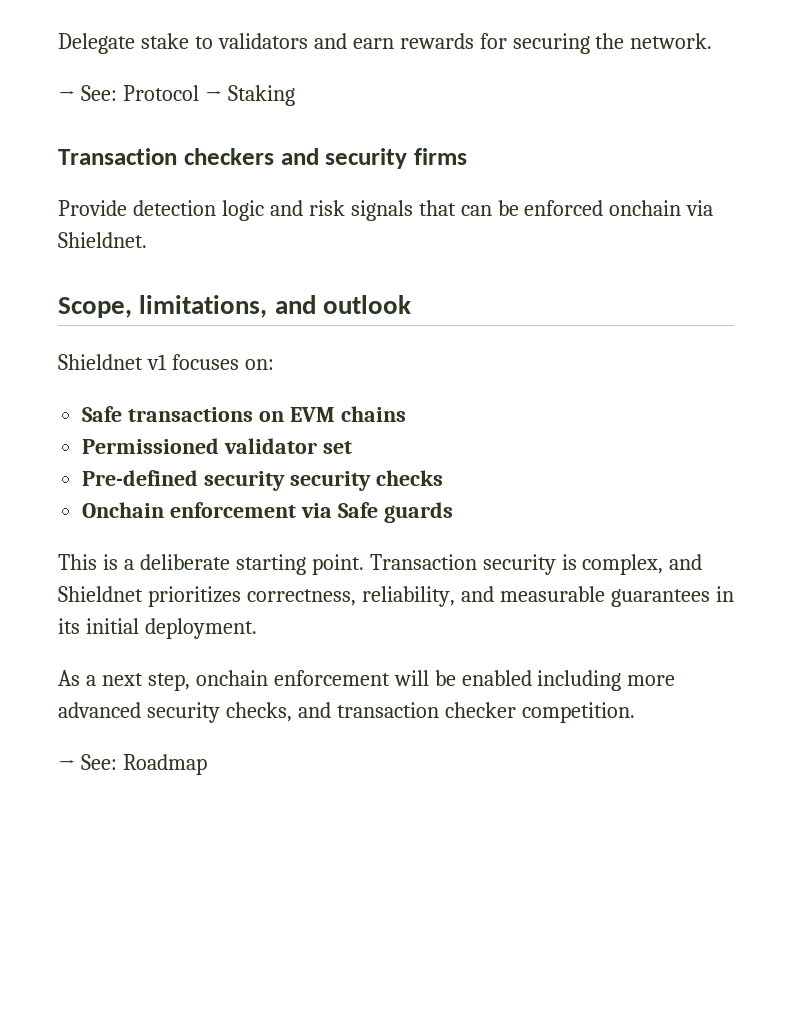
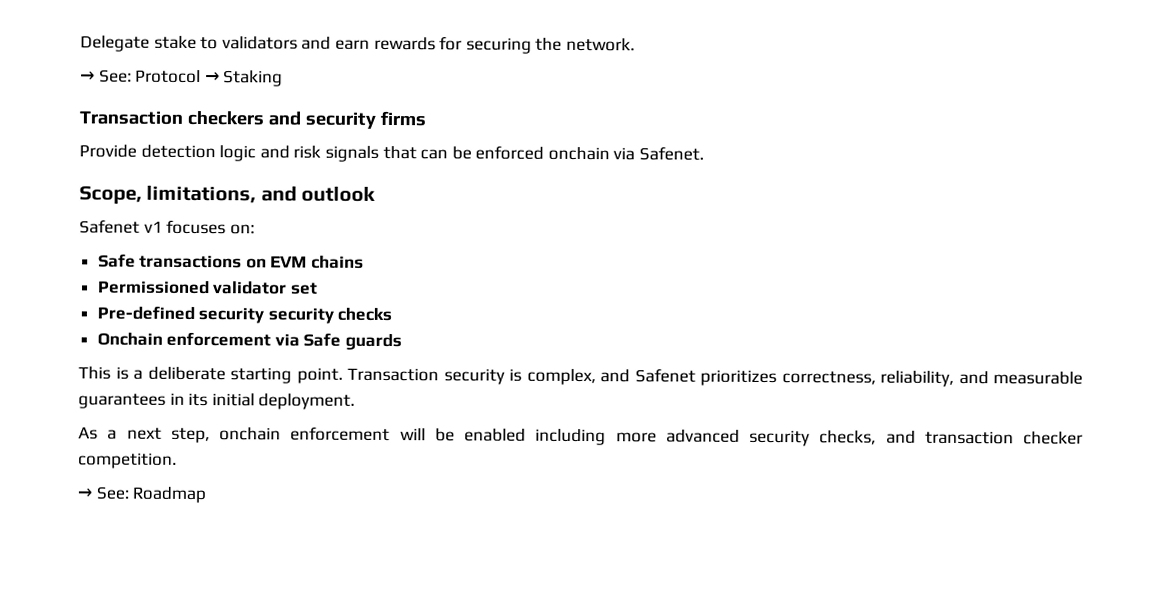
- Provide detection logic and risk signals that can be enforced onchain via Shieldnet.
+ Provide detection logic and risk signals that can be enforced onchain via Safenet.
- Shieldnet v1 focuses on:
+ Safenet v1 focuses on:
- Transaction security is complex, and Shieldnet prioritizes correctness, reliability, and measurable guarantees in its initial deployment.
+ Transaction security is complex, and Safenet prioritizes correctness, reliability, and measurable guarantees in its initial deployment.

